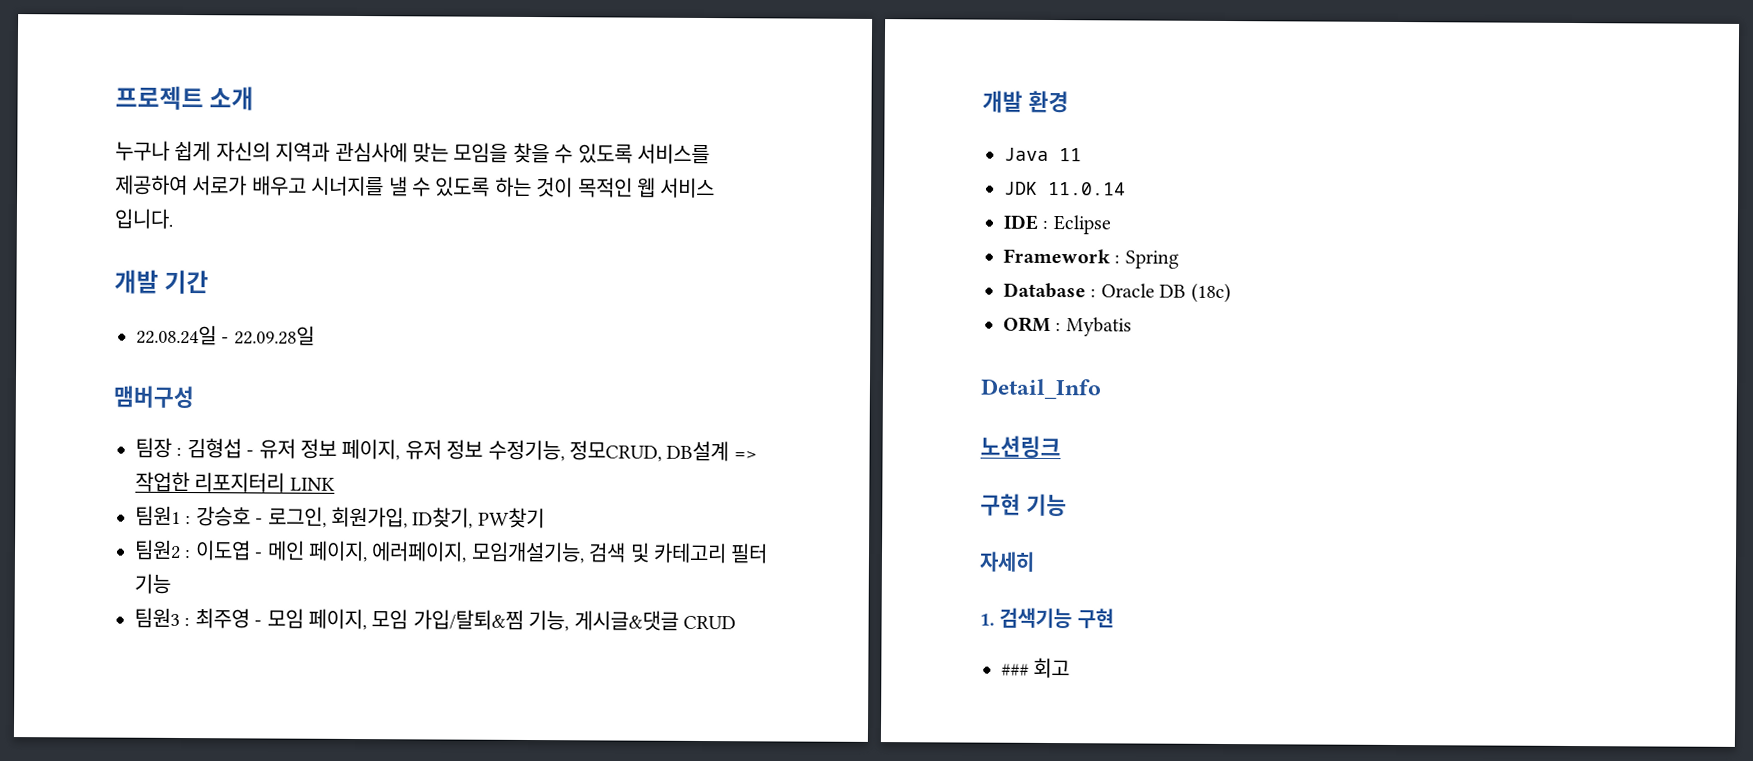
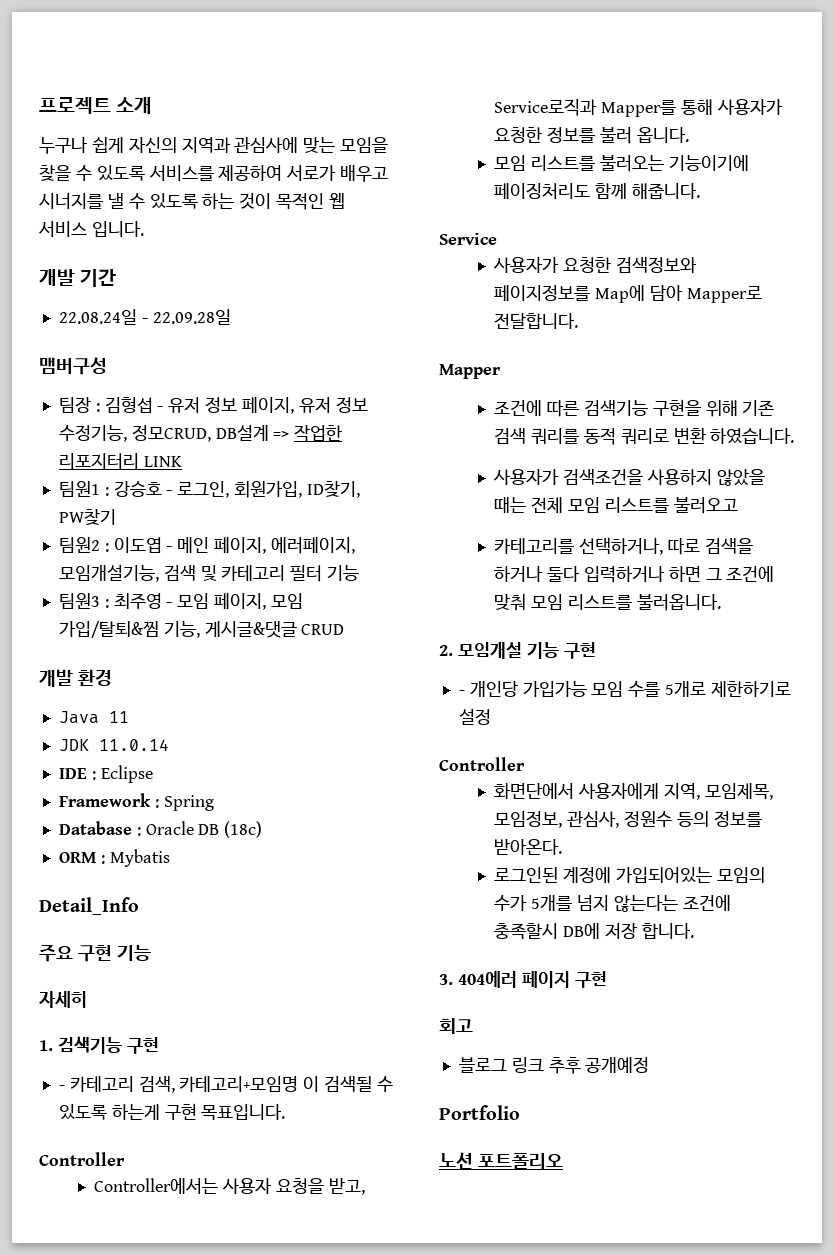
- 노션링크
- 구현 기능
+ 주요 구현 기능
- ### 회고
+ - 카테고리 검색, 카테고리+모임명 이 검색될 수 있도록 하는게 구현 목표입니다.
+ Controller
+ Controller에서는 사용자 요청을 받고, Service로직과 Mapper를 통해 사용자가 요청한 정보를 불러 옵니다.
+ 모임 리스트를 불러오는 기능이기에 페이징처리도 함께 해줍니다.
+ Service
+ 사용자가 요청한 검색정보와 페이지정보를 Map에 담아 Mapper로 전달합니다.
+ Mapper
+ 조건에 따른 검색기능 구현을 위해 기존 검색 쿼리를 동적 쿼리로 변환 하였습니다.
+ 사용자가 검색조건을 사용하지 않았을 때는 전체 모임 리스트를 불러오고
+ 카테고리를 선택하거나, 따로 검색을 하거나 둘다 입력하거나 하면 그 조건에 맞춰 모임 리스트를 불러옵니다.
+ 2. 모임개설 기능 구현
+ - 개인당 가입가능 모임 수를 5개로 제한하기로 설정
+ Controller
+ 화면단에서 사용자에게 지역, 모임제목, 모임정보, 관심사, 정원수 등의 정보를 받아온다.
+ 로그인된 계정에 가입되어있는 모임의 수가 5개를 넘지 않는다는 조건에 충족할시 DB에 저장 합니다.
+ 3. 404에러 페이지 구현
+ 회고
+ 블로그 링크 추후 공개예정
+ Portfolio
+ 노션 포트폴리오

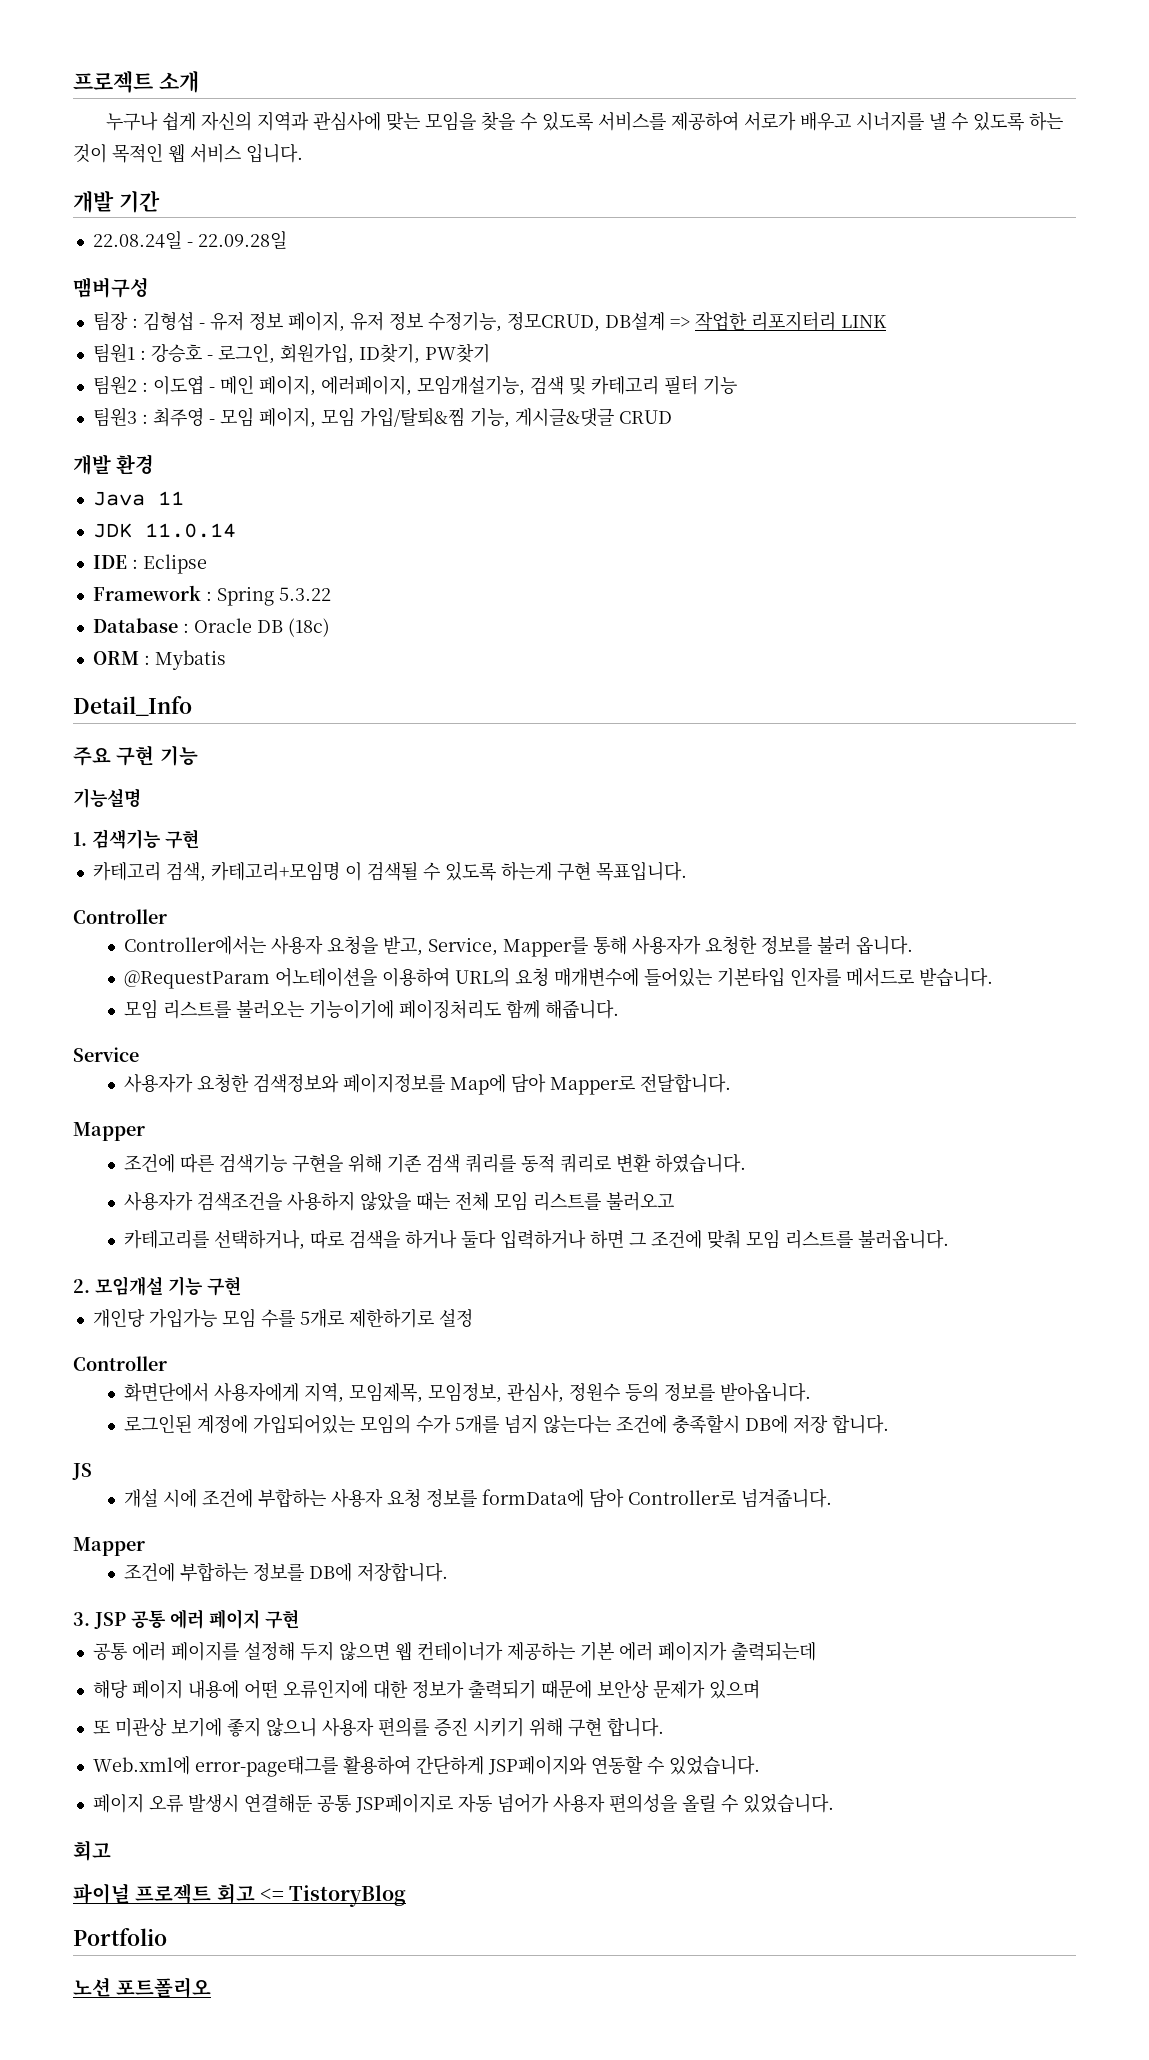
- Framework : Spring
+ Framework : Spring 5.3.22
- 자세히
+ 기능설명
- - 카테고리 검색, 카테고리+모임명 이 검색될 수 있도록 하는게 구현 목표입니다.
+ 카테고리 검색, 카테고리+모임명 이 검색될 수 있도록 하는게 구현 목표입니다.
- Controller에서는 사용자 요청을 받고, Service로직과 Mapper를 통해 사용자가 요청한 정보를 불러 옵니다.
+ Controller에서는 사용자 요청을 받고, Service, Mapper를 통해 사용자가 요청한 정보를 불러 옵니다.
+ @RequestParam 어노테이션을 이용하여 URL의 요청 매개변수에 들어있는 기본타입 인자를 메서드로 받습니다.
- - 개인당 가입가능 모임 수를 5개로 제한하기로 설정
+ 개인당 가입가능 모임 수를 5개로 제한하기로 설정
- 화면단에서 사용자에게 지역, 모임제목, 모임정보, 관심사, 정원수 등의 정보를 받아온다.
+ 화면단에서 사용자에게 지역, 모임제목, 모임정보, 관심사, 정원수 등의 정보를 받아옵니다.
- 3. 404에러 페이지 구현
+ JS
+ 개설 시에 조건에 부합하는 사용자 요청 정보를 formData에 담아 Controller로 넘겨줍니다.
+ Mapper
+ 조건에 부합하는 정보를 DB에 저장합니다.
+ 3. JSP 공통 에러 페이지 구현
+ 공통 에러 페이지를 설정해 두지 않으면 웹 컨테이너가 제공하는 기본 에러 페이지가 출력되는데
+ 해당 페이지 내용에 어떤 오류인지에 대한 정보가 출력되기 때문에 보안상 문제가 있으며
+ 또 미관상 보기에 좋지 않으니 사용자 편의를 증진 시키기 위해 구현 합니다.
+ Web.xml에 error-page태그를 활용하여 간단하게 JSP페이지와 연동할 수 있었습니다.
+ 페이지 오류 발생시 연결해둔 공통 JSP페이지로 자동 넘어가 사용자 편의성을 올릴 수 있었습니다.
  회고
- 블로그 링크 추후 공개예정
+ 파이널 프로젝트 회고 <= TistoryBlog

